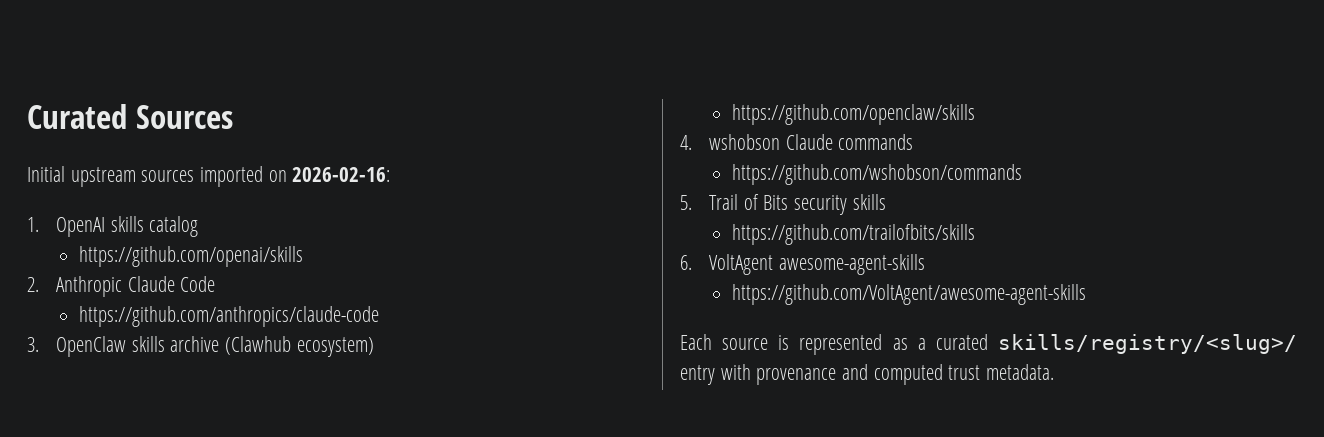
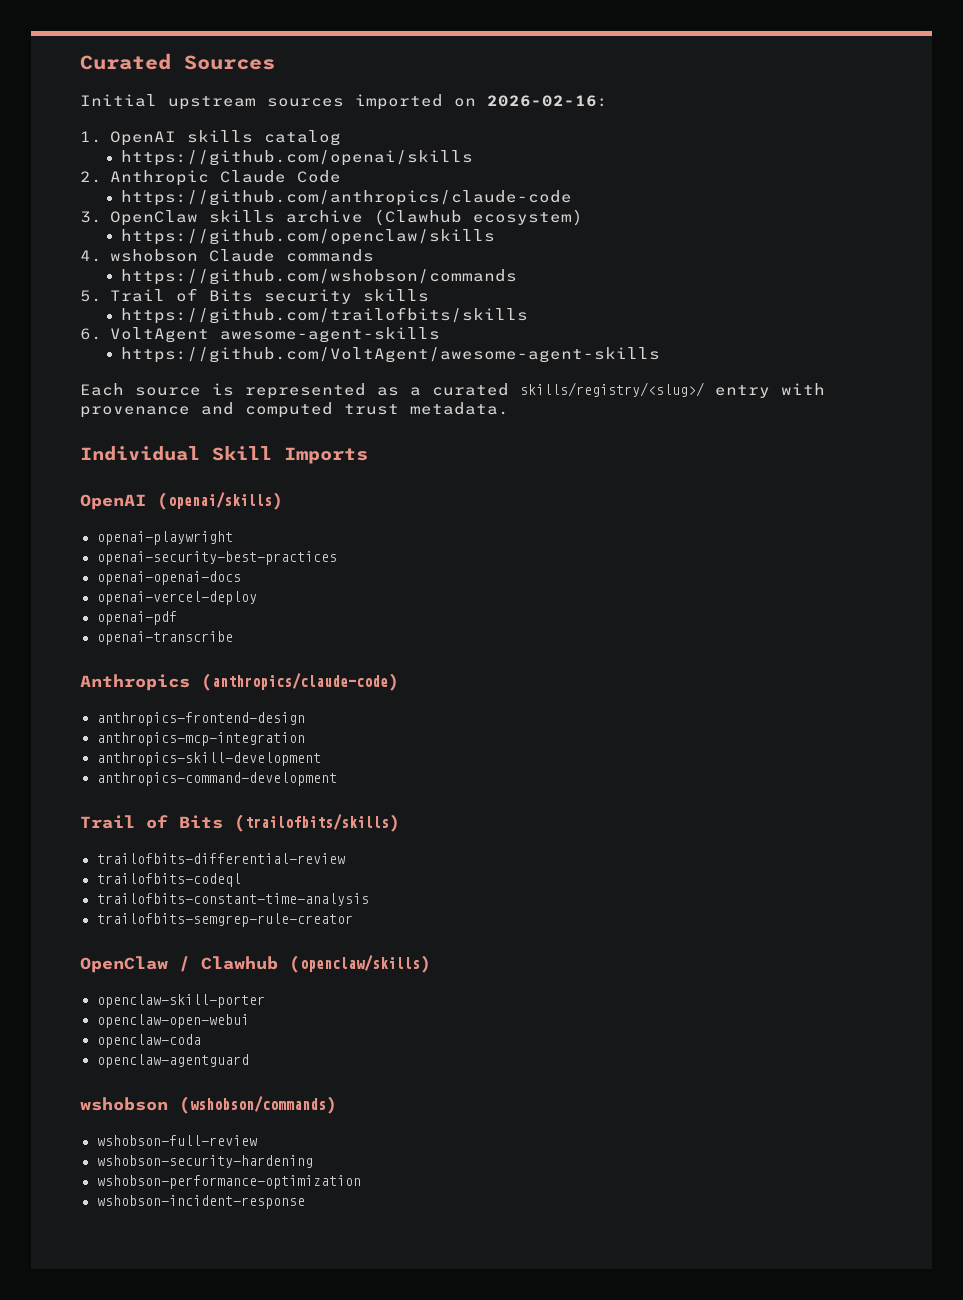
+ Individual Skill Imports
+ OpenAI (openai/skills)
+ openai-playwright
+ openai-security-best-practices
+ openai-openai-docs
+ openai-vercel-deploy
+ openai-pdf
+ openai-transcribe
+ Anthropics (anthropics/claude-code)
+ anthropics-frontend-design
+ anthropics-mcp-integration
+ anthropics-skill-development
+ anthropics-command-development
+ Trail of Bits (trailofbits/skills)
+ trailofbits-differential-review
+ trailofbits-codeql
+ trailofbits-constant-time-analysis
+ trailofbits-semgrep-rule-creator
+ OpenClaw / Clawhub (openclaw/skills)
+ openclaw-skill-porter
+ openclaw-open-webui
+ openclaw-coda
+ openclaw-agentguard
+ wshobson (wshobson/commands)
+ wshobson-full-review
+ wshobson-security-hardening
+ wshobson-performance-optimization
+ wshobson-incident-response

